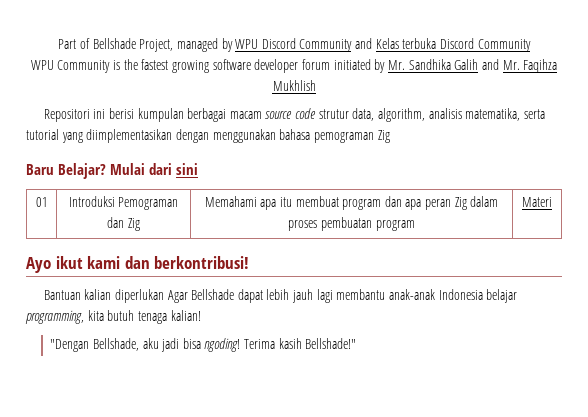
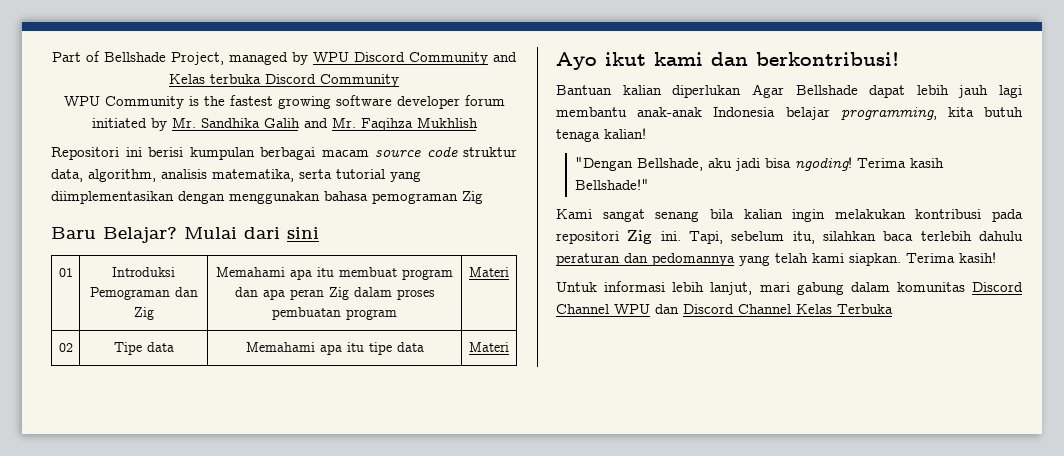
- Repositori ini berisi kumpulan berbagai macam source code strutur data, algorithm, analisis matematika, serta tutorial yang diimplementasikan dengan menggunakan bahasa pemograman Zig
+ Repositori ini berisi kumpulan berbagai macam source code struktur data, algorithm, analisis matematika, serta tutorial yang diimplementasikan dengan menggunakan bahasa pemograman Zig
+ 02 | Tipe data | Memahami apa itu tipe data | Materi
+ Kami sangat senang bila kalian ingin melakukan kontribusi pada repositori Zig ini. Tapi, sebelum itu, silahkan baca terlebih dahulu peraturan dan pedomannya yang telah kami siapkan. Terima kasih!
+ Untuk informasi lebih lanjut, mari gabung dalam komunitas Discord Channel WPU dan Discord Channel Kelas Terbuka

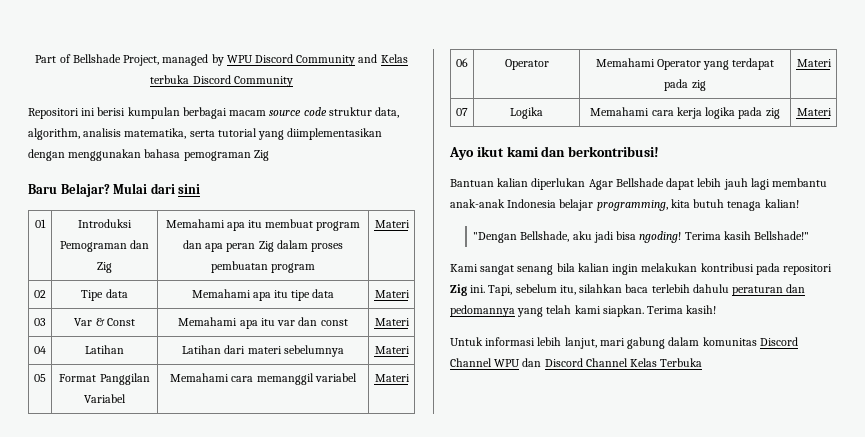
- WPU Community is the fastest growing software developer forum initiated by Mr. Sandhika Galih and Mr. Faqihza Mukhlish
+ 03 | Var & Const | Memahami apa itu var dan const | Materi
+ 04 | Latihan | Latihan dari materi sebelumnya | Materi
+ 05 | Format Panggilan Variabel | Memahami cara memanggil variabel | Materi
+ 06 | Operator | Memahami Operator yang terdapat pada zig | Materi
+ 07 | Logika | Memahami cara kerja logika pada zig | Materi

